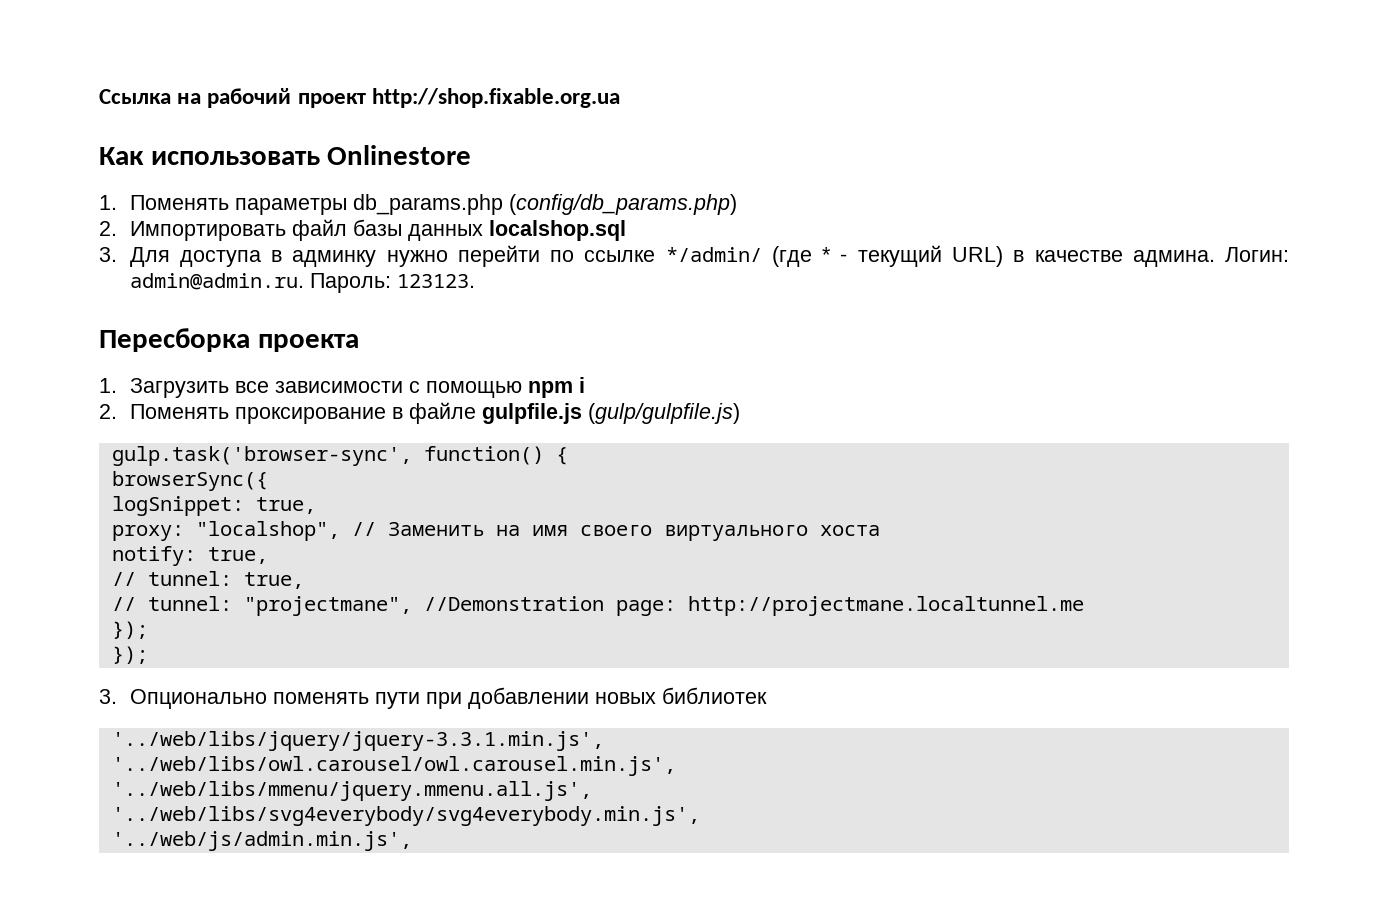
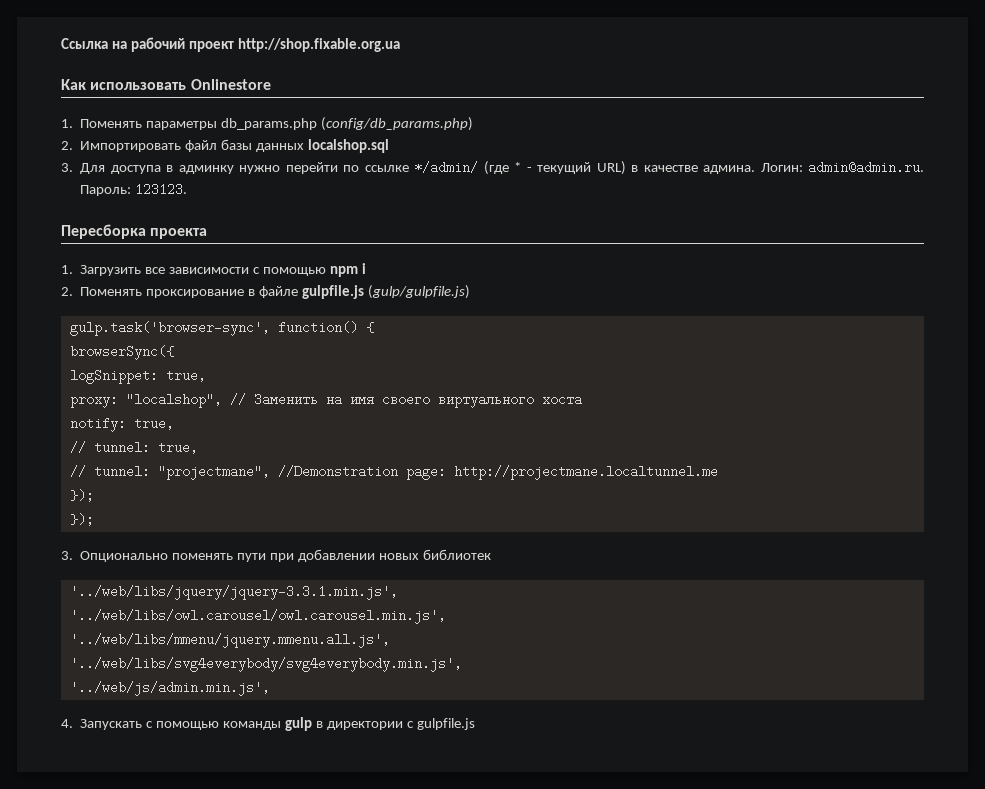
+ 4. Запускать с помощью команды gulp в директории с gulpfile.js

